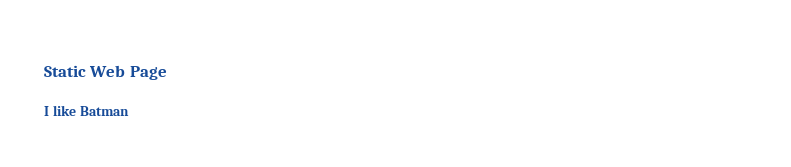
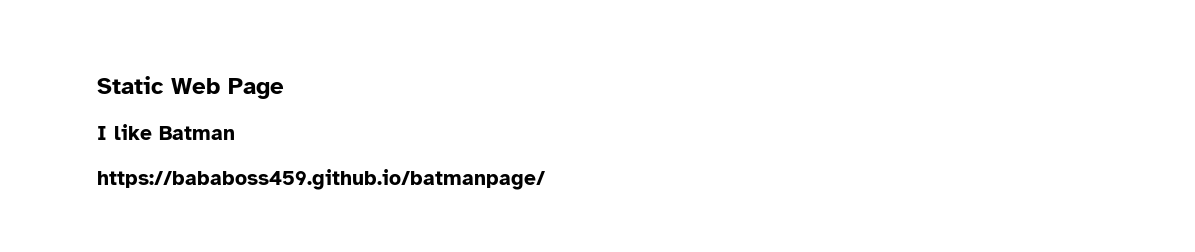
+ https://bababoss459.github.io/batmanpage/

